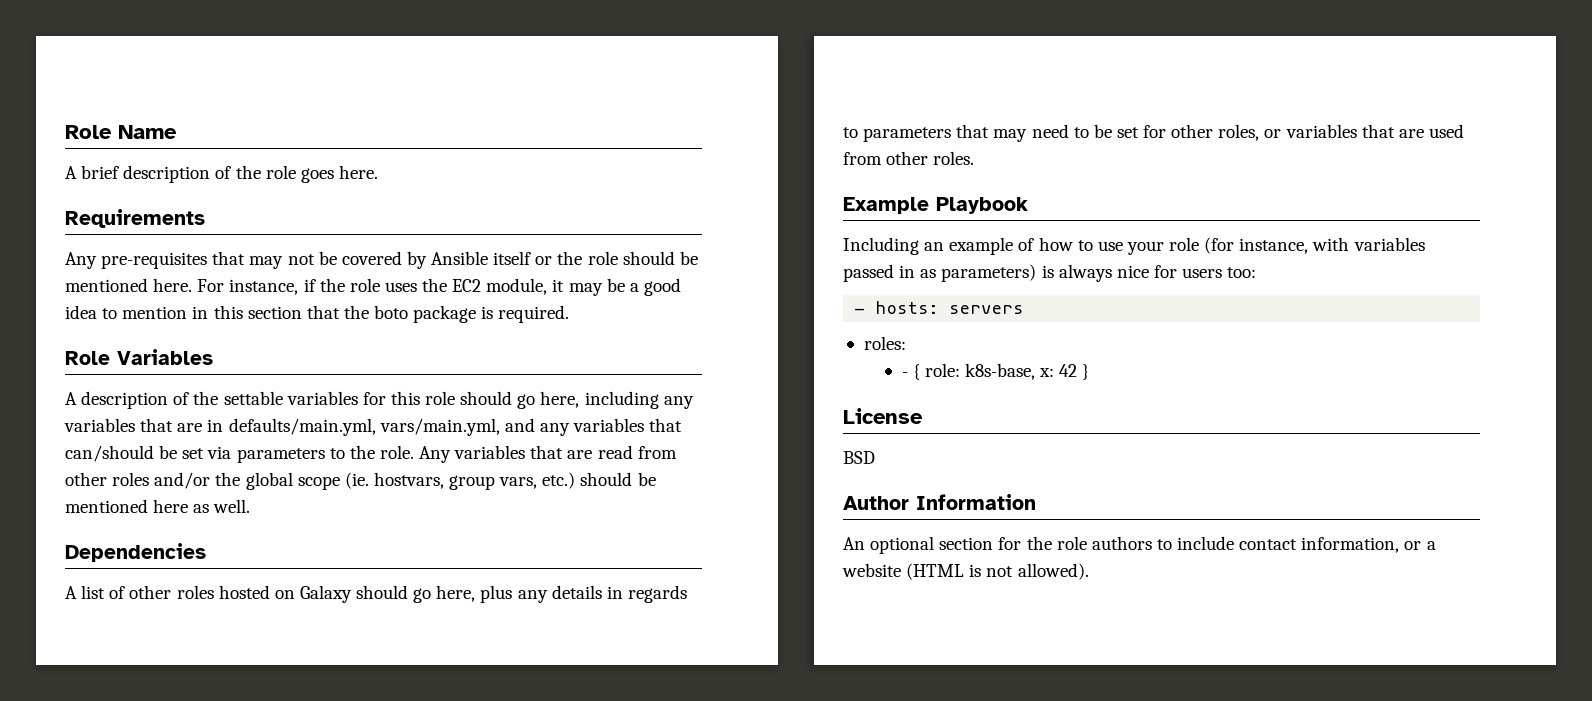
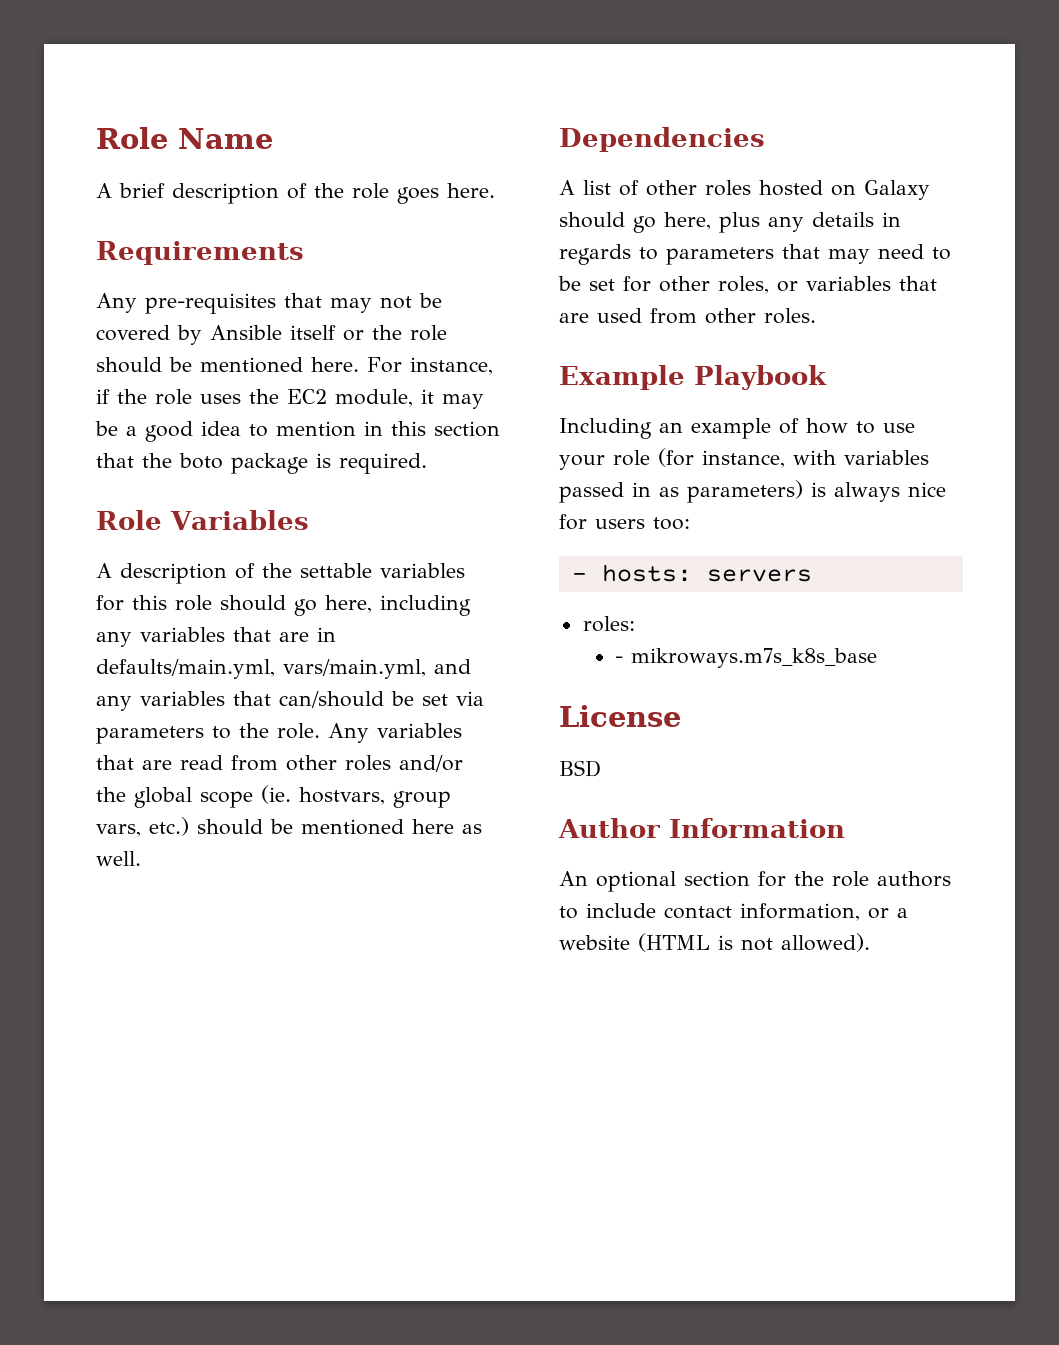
- - { role: k8s-base, x: 42 }
+ - mikroways.m7s_k8s_base

